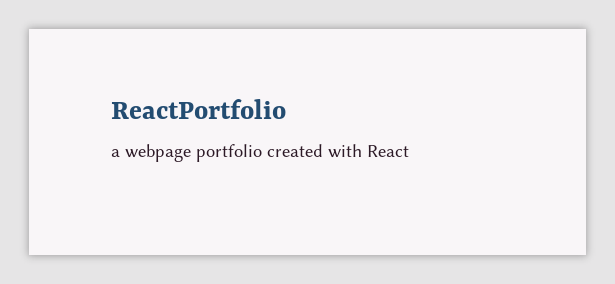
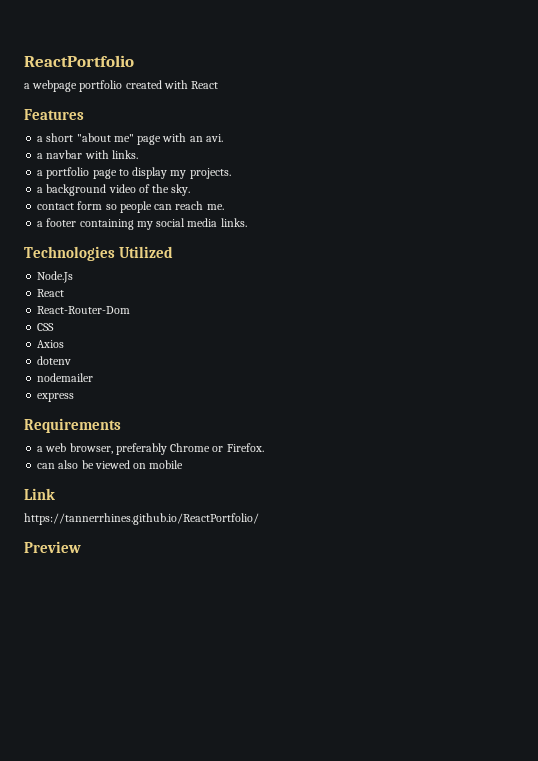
+ Features
+ a short "about me" page with an avi.
+ a navbar with links.
+ a portfolio page to display my projects.
+ a background video of the sky.
+ contact form so people can reach me.
+ a footer containing my social media links.
+ Technologies Utilized
+ Node.Js
+ React
+ React-Router-Dom
+ CSS
+ Axios
+ dotenv
+ nodemailer
+ express
+ Requirements
+ a web browser, preferably Chrome or Firefox.
+ can also be viewed on mobile
+ Link
+ https://tannerrhines.github.io/ReactPortfolio/
+ Preview

